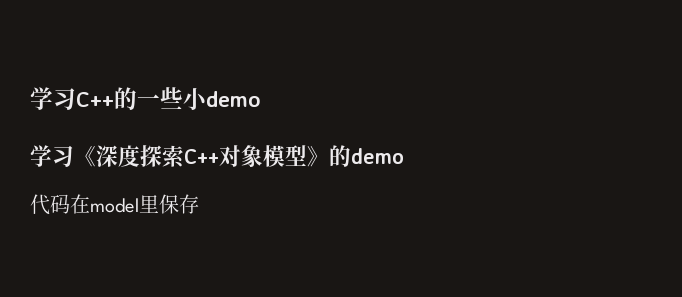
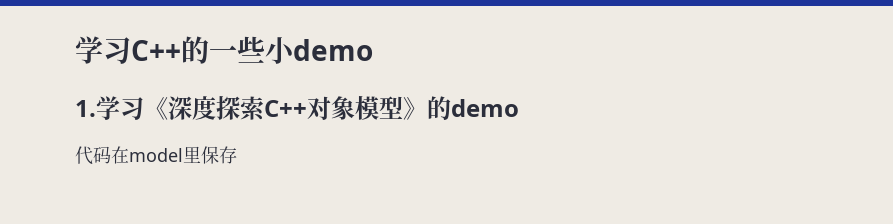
- 学习《深度探索C++对象模型》的demo
+ 1.学习《深度探索C++对象模型》的demo

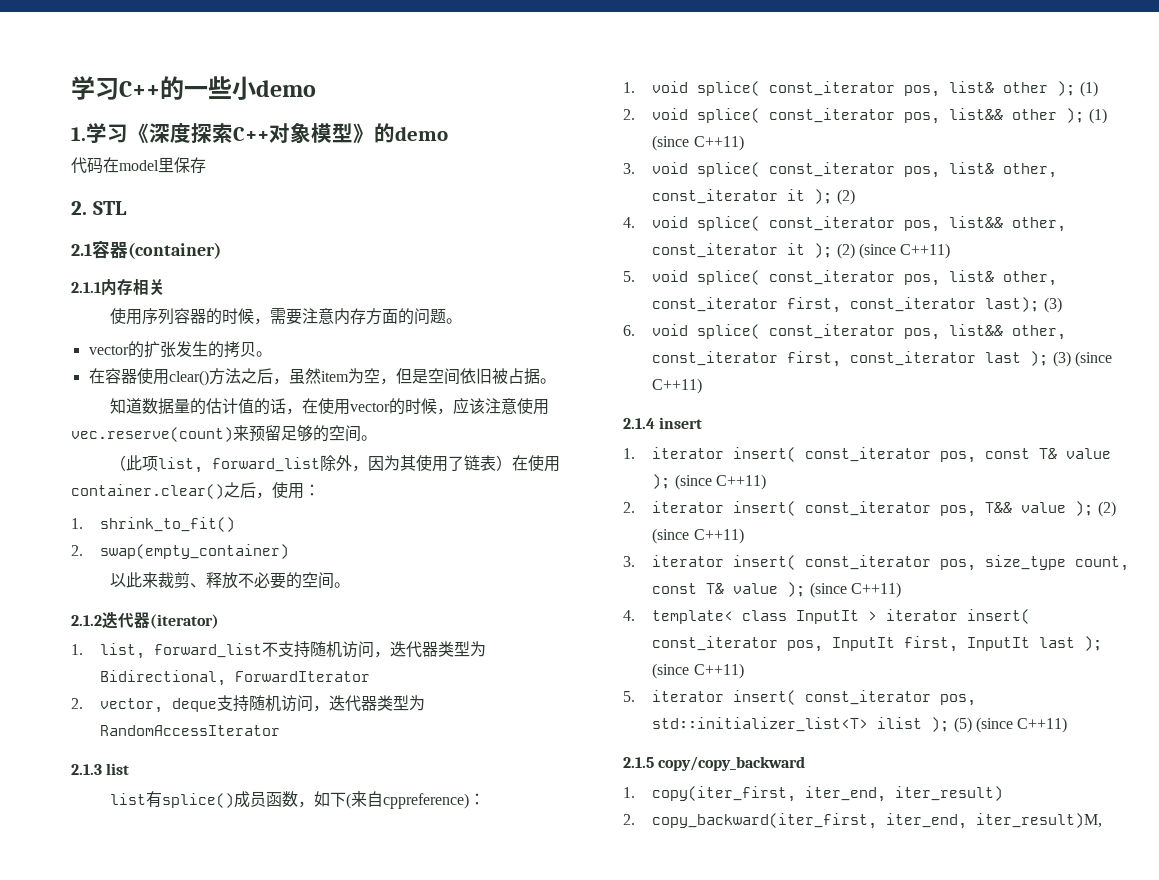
+ 2. STL
+ 2.1容器(container)
+ 2.1.1内存相关
+ 使用序列容器的时候，需要注意内存方面的问题。
+ vector的扩张发生的拷贝。
+ 在容器使用clear()方法之后，虽然item为空，但是空间依旧被占据。
+ 知道数据量的估计值的话，在使用vector的时候，应该注意使用vec.reserve(count)来预留足够的空间。
+ （此项list, forward_list除外，因为其使用了链表）在使用container.clear()之后，使用：
+ 1. shrink_to_fit()
+ 2. swap(empty_container)
+ 以此来裁剪、释放不必要的空间。
+ 2.1.2迭代器(iterator)
+ 1. list, forward_list不支持随机访问，迭代器类型为Bidirectional, ForwardIterator
+ 2. vector, deque支持随机访问，迭代器类型为RandomAccessIterator
+ 2.1.3 list
+ list有splice()成员函数，如下(来自cppreference)：
+ 1. void splice( const_iterator pos, list& other ); (1)
+ 2. void splice( const_iterator pos, list&& other ); (1) (since C++11)
+ 3. void splice( const_iterator pos, list& other, const_iterator it ); (2)
+ 4. void splice( const_iterator pos, list&& other, const_iterator it ); (2) (since C++11)
+ 5. void splice( const_iterator pos, list& other, const_iterator first, const_iterator last); (3)
+ 6. void splice( const_iterator pos, list&& other, const_iterator first, const_iterator last ); (3) (since C++11)
+ 2.1.4 insert
+ 1. iterator insert( const_iterator pos, const T& value ); (since C++11)
+ 2. iterator insert( const_iterator pos, T&& value ); (2) (since C++11)
+ 3. iterator insert( const_iterator pos, size_type count, const T& value ); (since C++11)
+ 4. template< class InputIt > iterator insert( const_iterator pos, InputIt first, InputIt last ); (since C++11)
+ 5. iterator insert( const_iterator pos, std::initializer_list<T> ilist ); (5) (since C++11)
+ 2.1.5 copy/copy_backward
+ 1. copy(iter_first, iter_end, iter_result)
+ 2. copy_backward(iter_first, iter_end, iter_result)M,

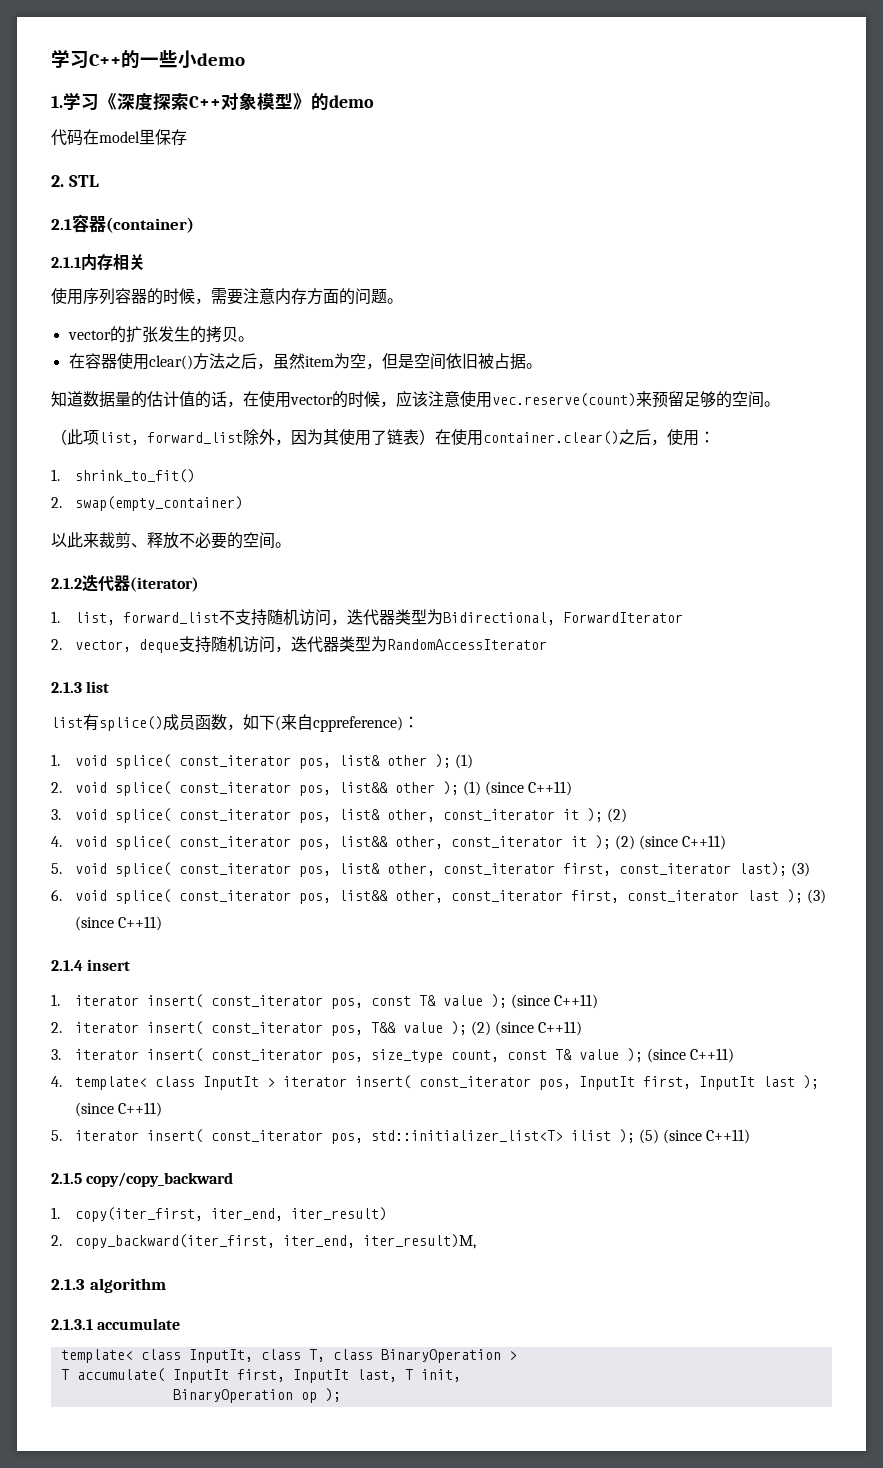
+ 2.1.3 algorithm
+ 2.1.3.1 accumulate
+ template< class InputIt, class T, class BinaryOperation >
+ T accumulate( InputIt first, InputIt last, T init,
+ BinaryOperation op );

